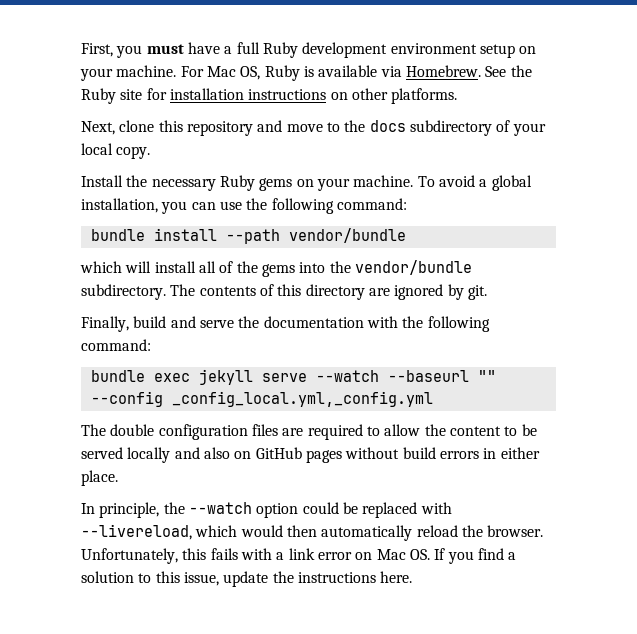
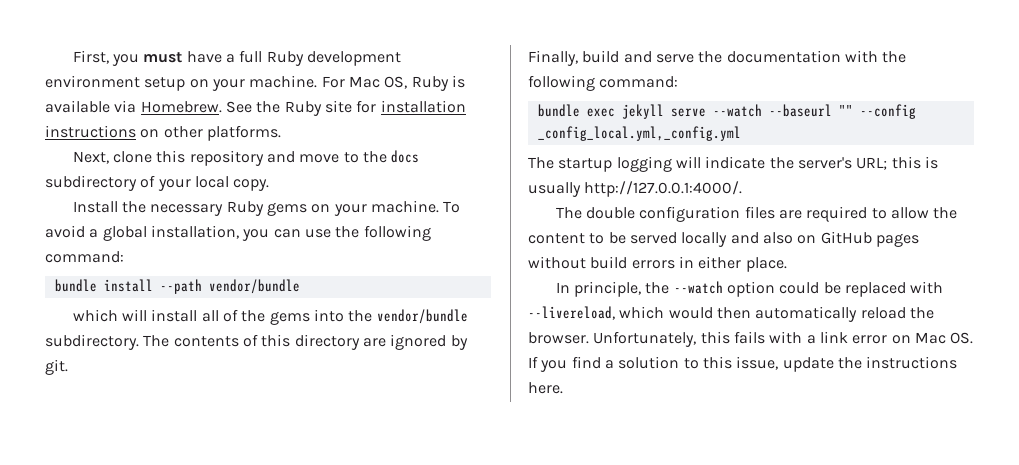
+ The startup logging will indicate the server's URL; this is usually http://127.0.0.1:4000/.

